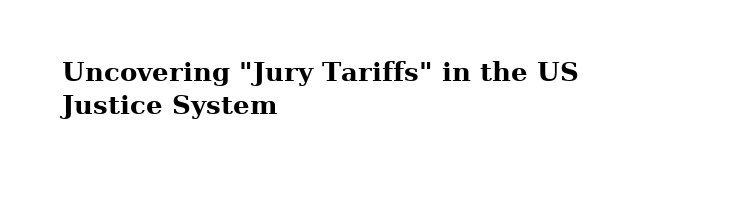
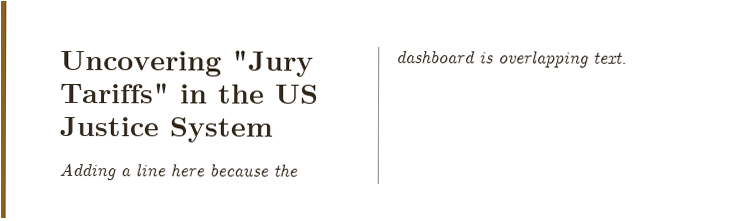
+ Adding a line here because the dashboard is overlapping text.

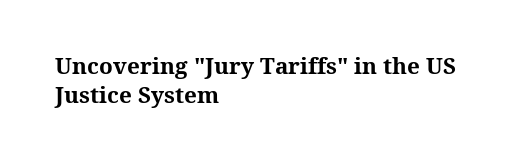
- Adding a line here because the dashboard is overlapping text.

